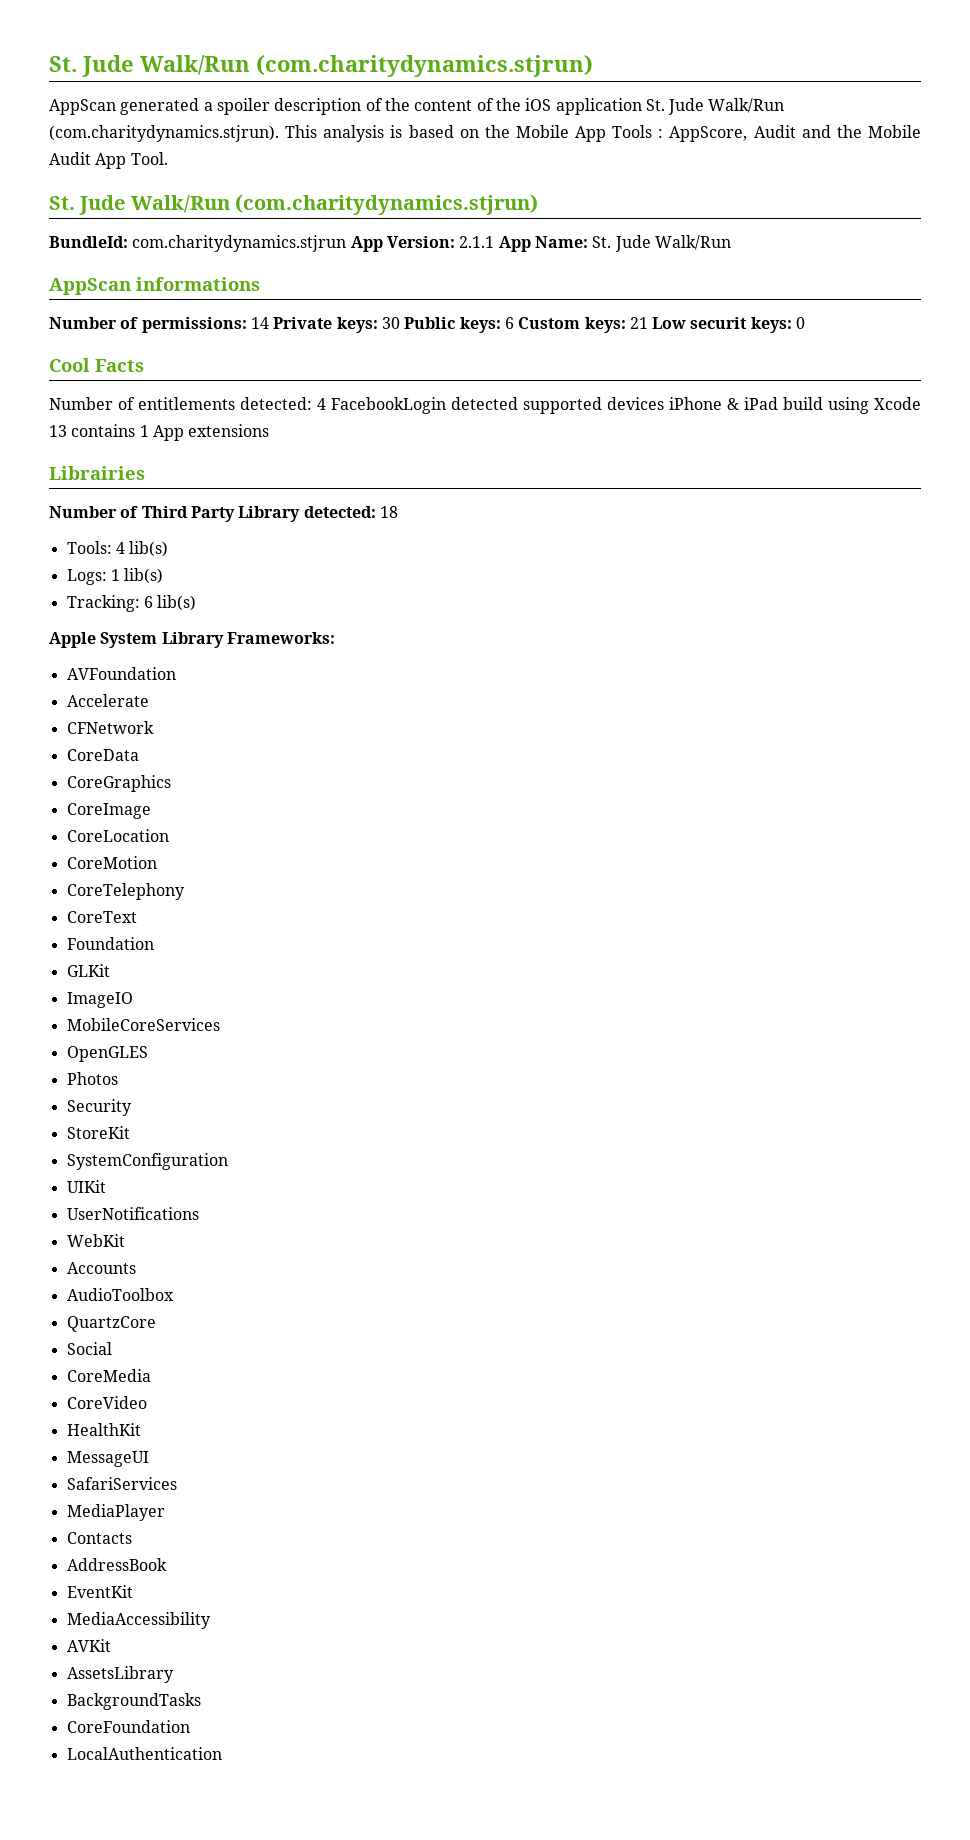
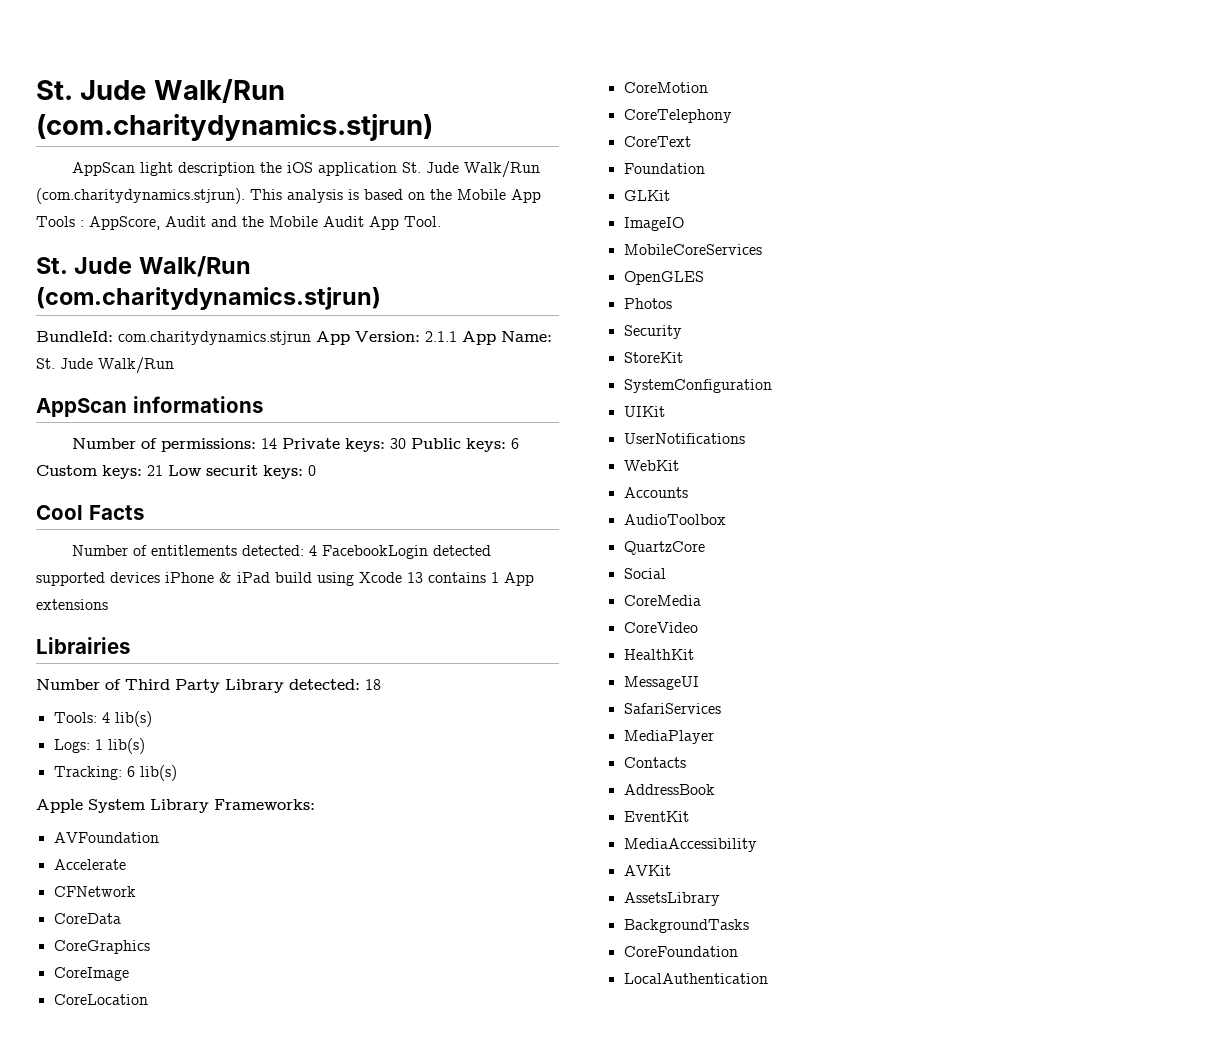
- AppScan generated a spoiler description of the content of the iOS application St. Jude Walk/Run (com.charitydynamics.stjrun). This analysis is based on the Mobile App Tools : AppScore, Audit and the Mobile Audit App Tool.
+ AppScan light description the iOS application St. Jude Walk/Run (com.charitydynamics.stjrun). This analysis is based on the Mobile App Tools : AppScore, Audit and the Mobile Audit App Tool.

